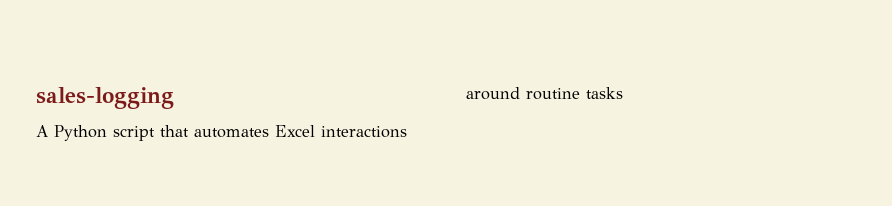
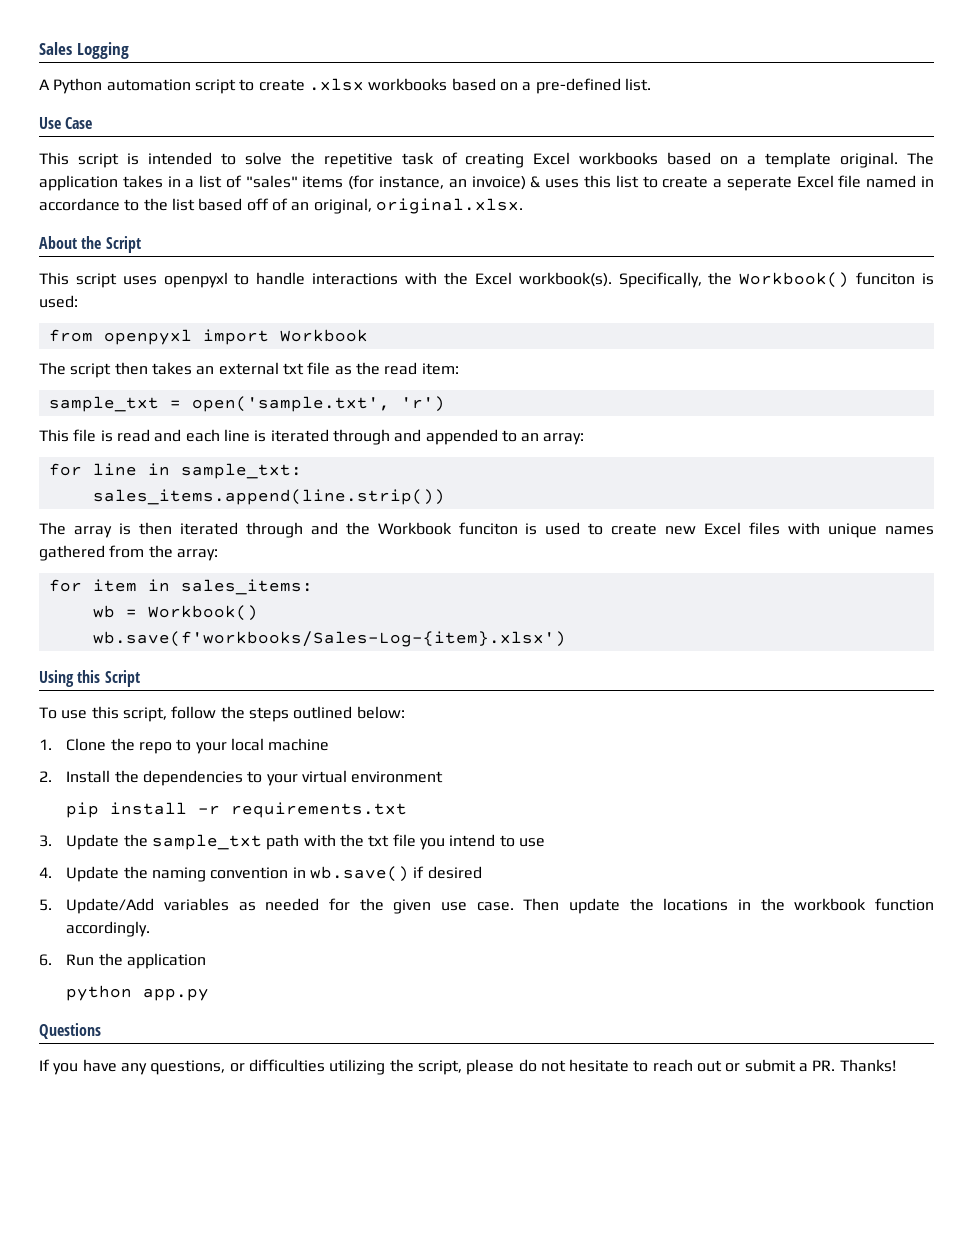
- sales-logging
+ Sales Logging
- A Python script that automates Excel interactions around routine tasks
+ A Python automation script to create .xlsx workbooks based on a pre-defined list.
+ Use Case
+ This script is intended to solve the repetitive task of creating Excel workbooks based on a template original. The application takes in a list of "sales" items (for instance, an invoice) & uses this list to create a seperate Excel file named in accordance to the list based off of an original, original.xlsx.
+ About the Script
+ This script uses openpyxl to handle interactions with the Excel workbook(s). Specifically, the Workbook() funciton is used:
+ from openpyxl import Workbook
+ The script then takes an external txt file as the read item:
+ sample_txt = open('sample.txt', 'r')
+ This file is read and each line is iterated through and appended to an array:
+ for line in sample_txt:
+ sales_items.append(line.strip())
+ The array is then iterated through and the Workbook funciton is used to create new Excel files with unique names gathered from the array:
+ for item in sales_items:
+ wb = Workbook()
+ wb.save(f'workbooks/Sales-Log-{item}.xlsx')
+ Using this Script
+ To use this script, follow the steps outlined below:
+ 1. Clone the repo to your local machine
+ 2. Install the dependencies to your virtual environment
+ pip install -r requirements.txt
+ 3. Update the sample_txt path with the txt file you intend to use
+ 4. Update the naming convention in wb.save() if desired
+ 5. Update/Add variables as needed for the given use case. Then update the locations in the workbook function accordingly.
+ 6. Run the application
+ python app.py
+ Questions
+ If you have any questions, or difficulties utilizing the script, please do not hesitate to reach out or submit a PR. Thanks!

